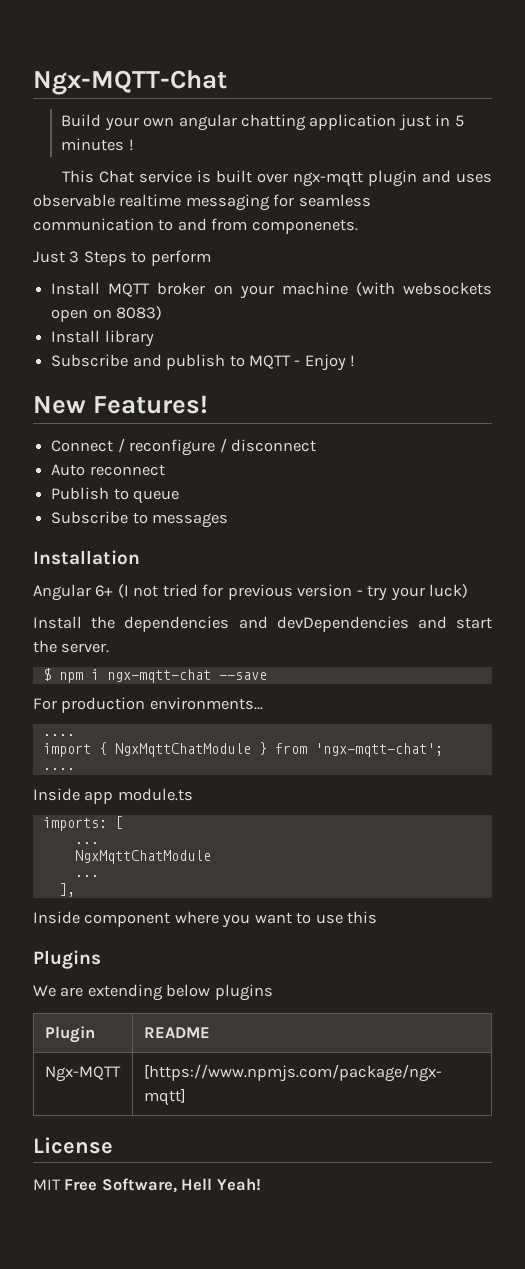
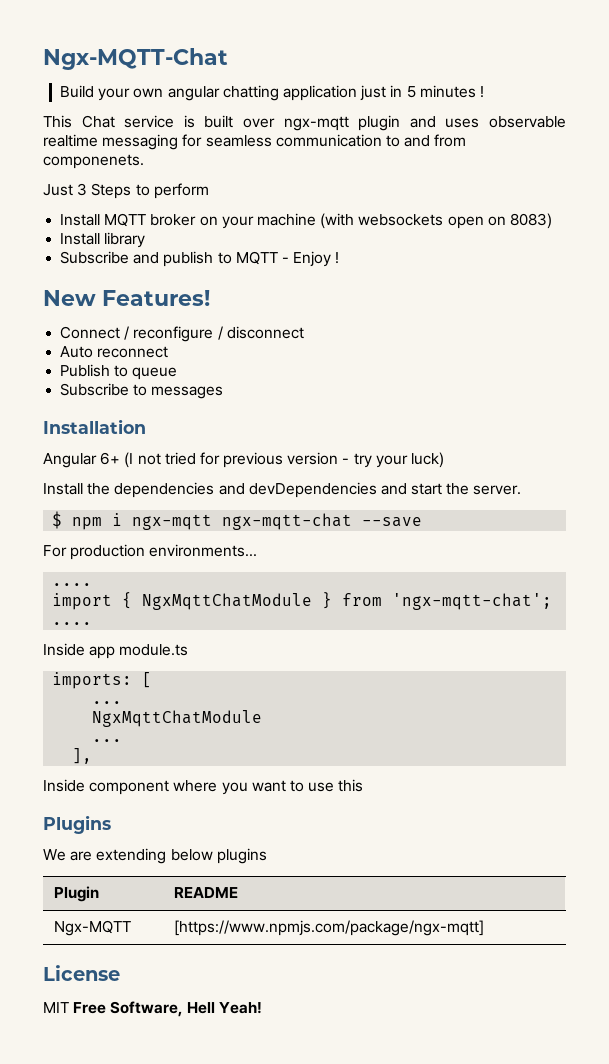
- $ npm i ngx-mqtt-chat --save
+ $ npm i ngx-mqtt ngx-mqtt-chat --save

